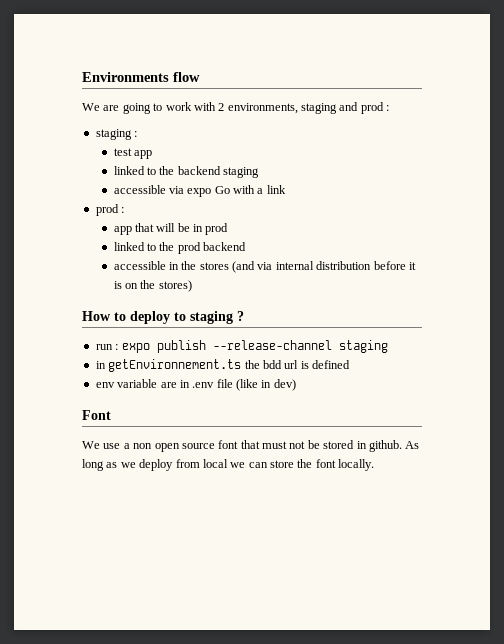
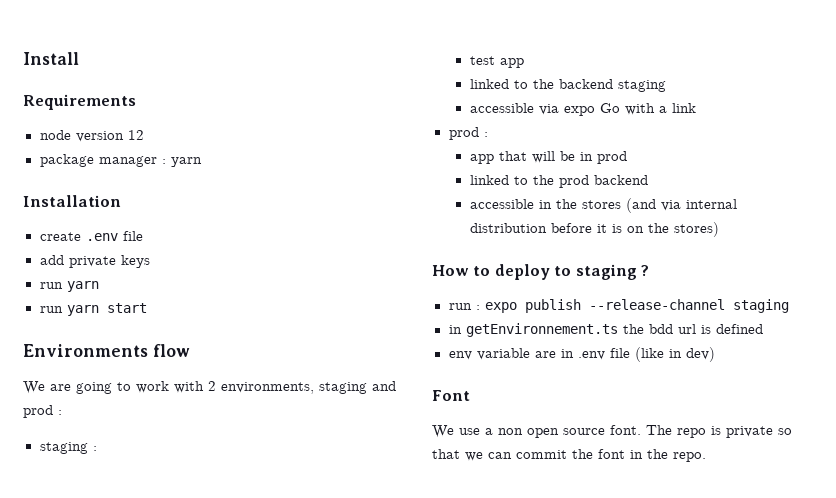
+ Install
+ Requirements
+ node version 12
+ package manager : yarn
+ Installation
+ create .env file
+ add private keys
+ run yarn
+ run yarn start
- We use a non open source font that must not be stored in github. As long as we deploy from local we can store the font locally.
+ We use a non open source font. The repo is private so that we can commit the font in the repo.

